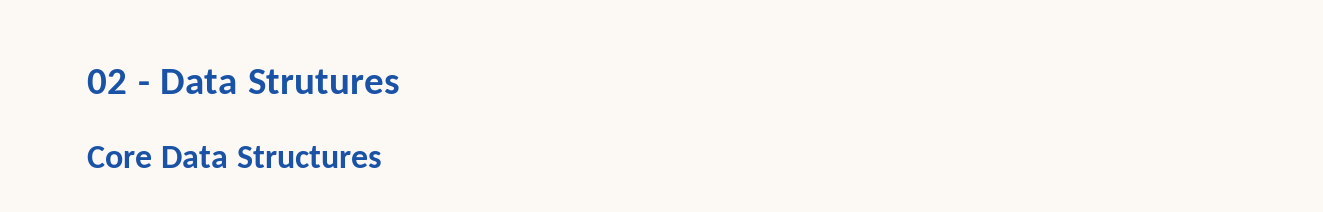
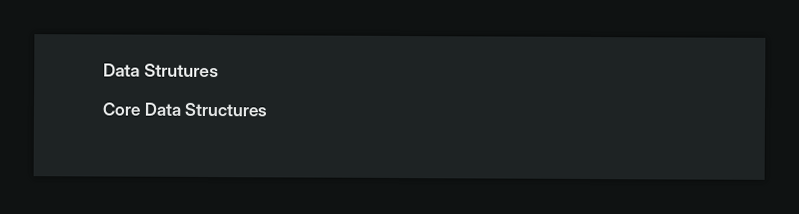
- 02 - Data Strutures
+ Data Strutures

